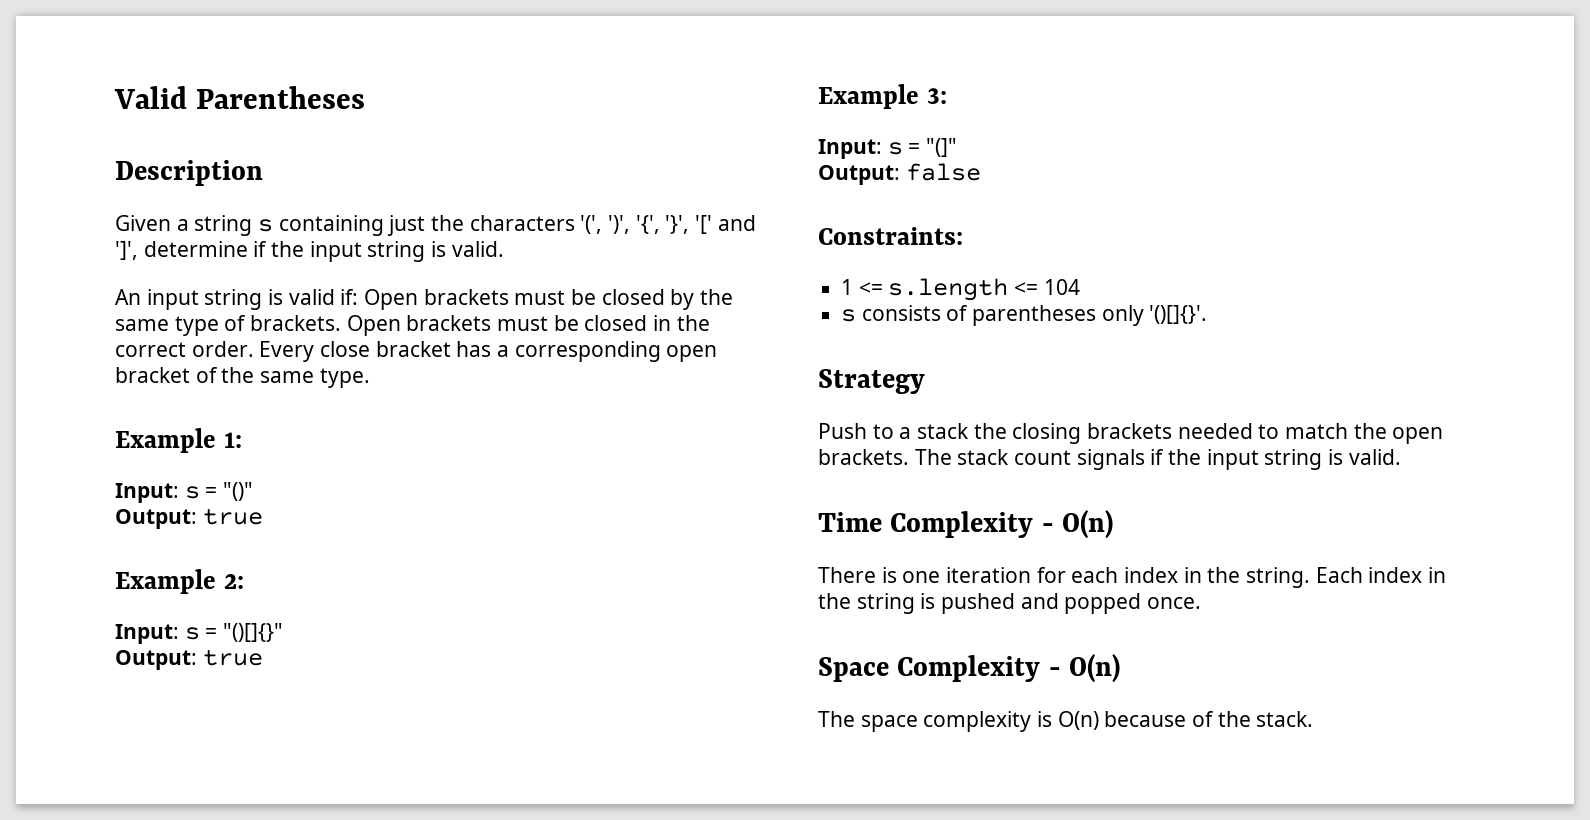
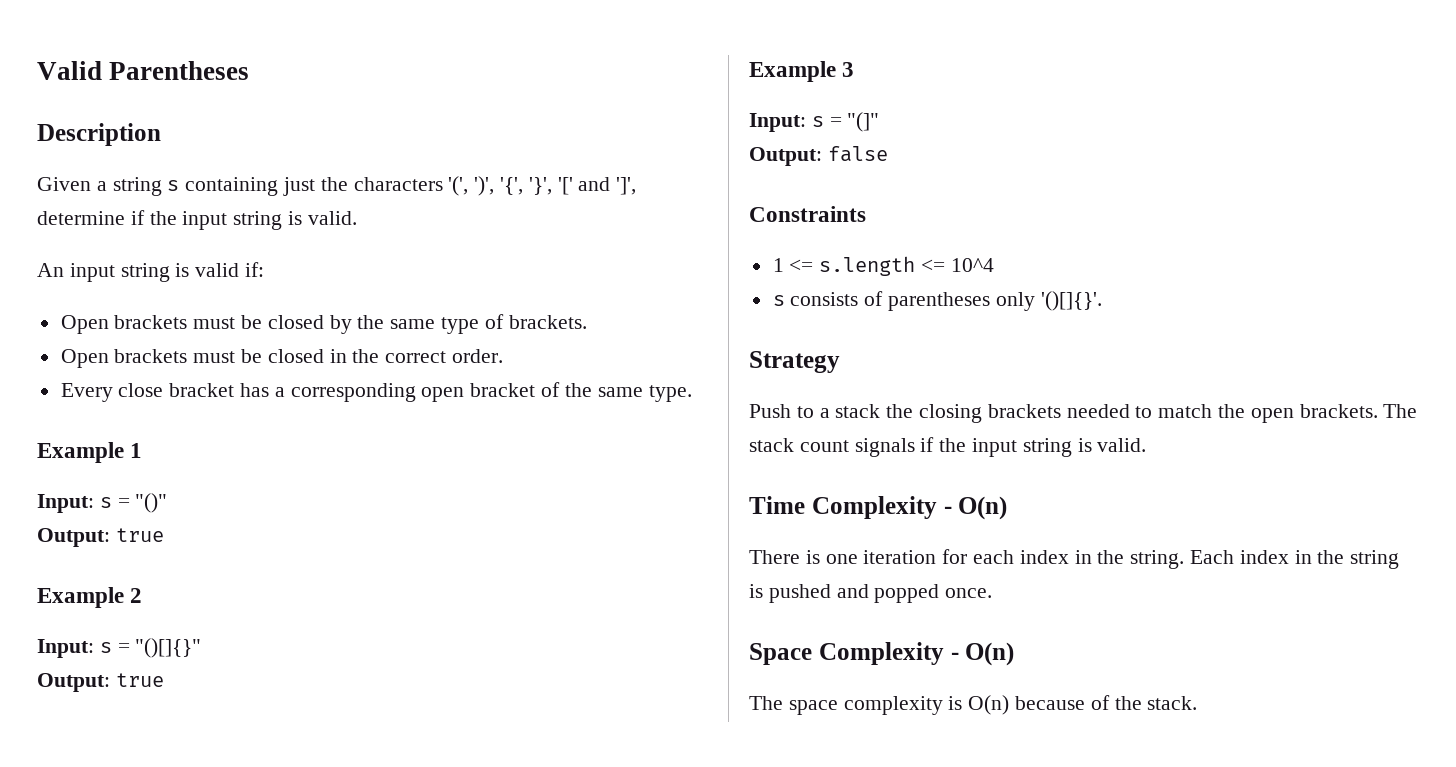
- An input string is valid if: Open brackets must be closed by the same type of brackets. Open brackets must be closed in the correct order. Every close bracket has a corresponding open bracket of the same type.
+ An input string is valid if:
+ Open brackets must be closed by the same type of brackets.
+ Open brackets must be closed in the correct order.
+ Every close bracket has a corresponding open bracket of the same type.
- Example 1:
+ Example 1
- Example 2:
+ Example 2
- Example 3:
+ Example 3
- Constraints:
+ Constraints
- 1 <= s.length <= 104
+ 1 <= s.length <= 10^4

